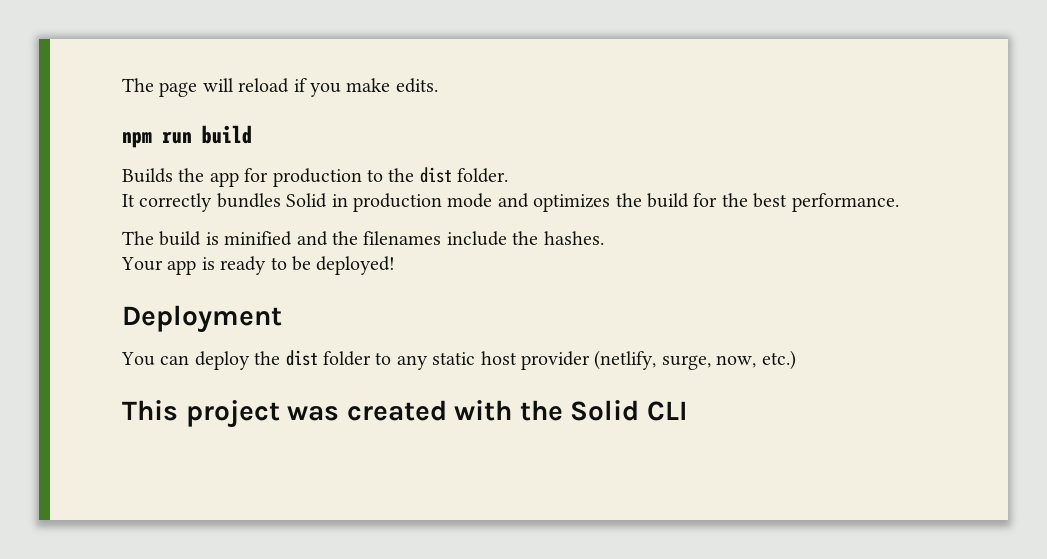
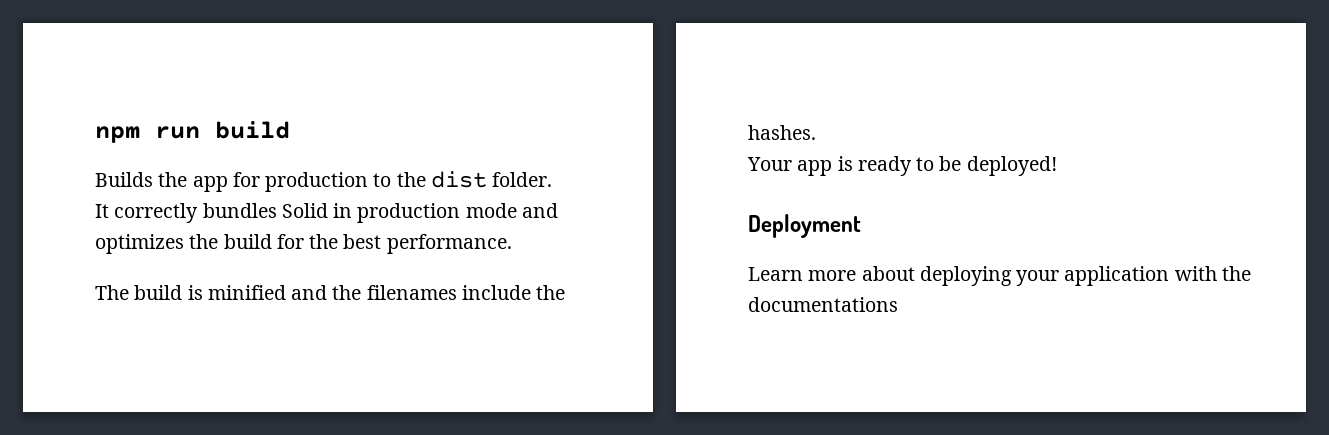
- The page will reload if you make edits.
- You can deploy the dist folder to any static host provider (netlify, surge, now, etc.)
- This project was created with the Solid CLI
+ Learn more about deploying your application with the documentations

